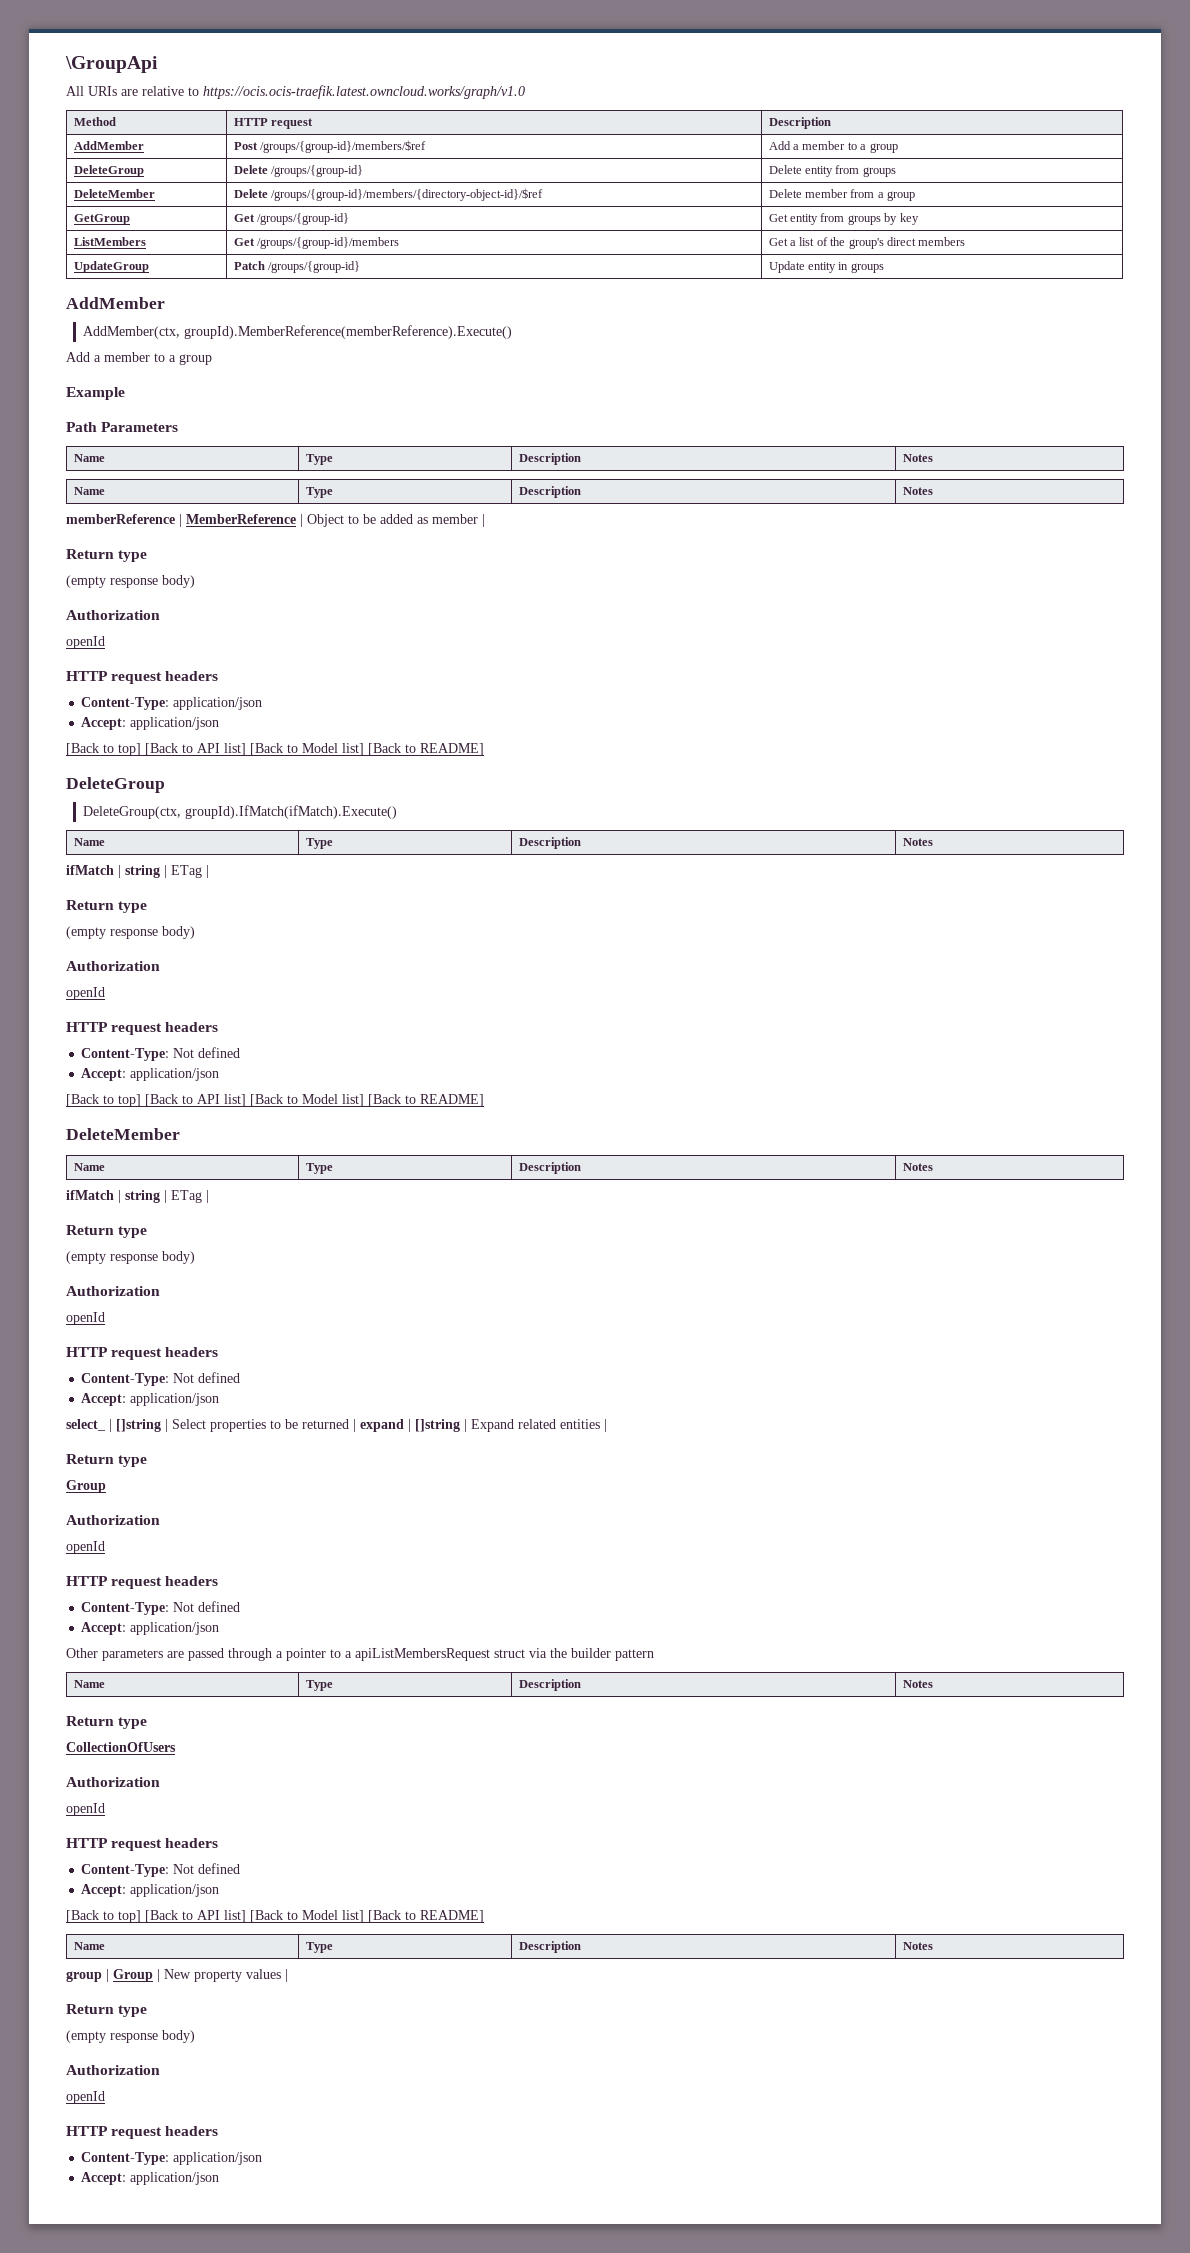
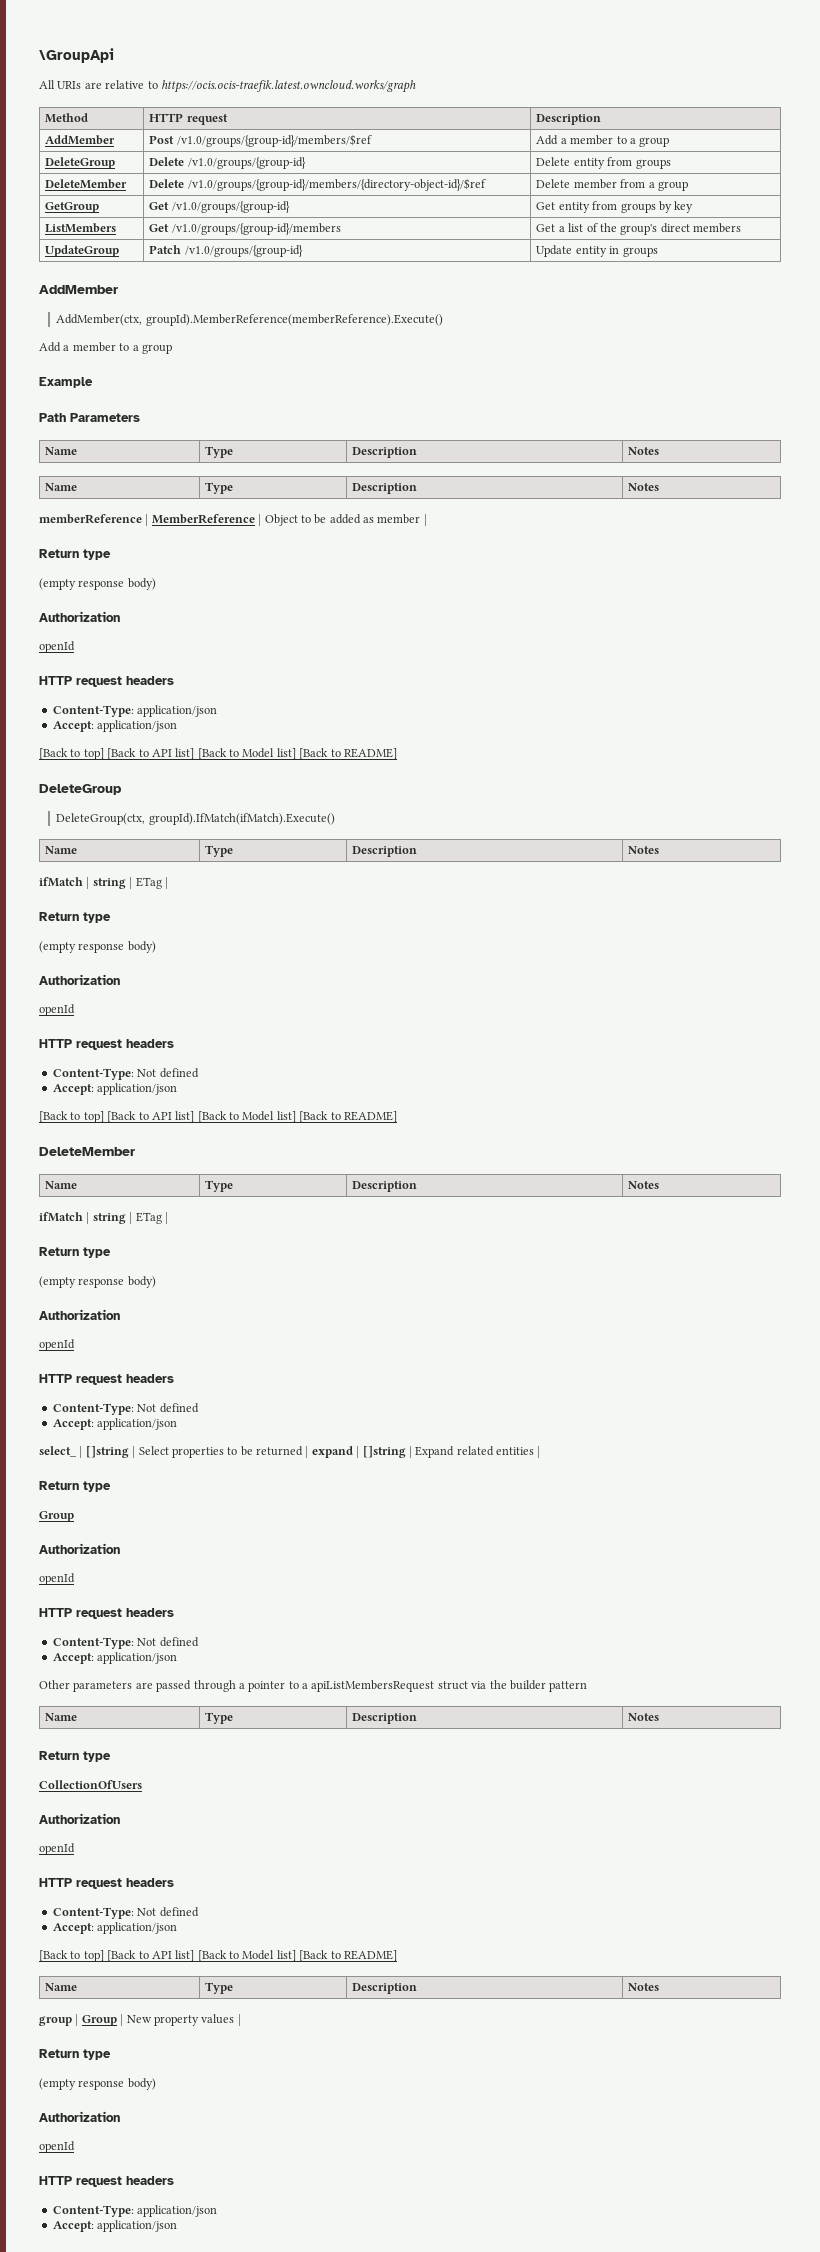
- All URIs are relative to https://ocis.ocis-traefik.latest.owncloud.works/graph/v1.0
+ All URIs are relative to https://ocis.ocis-traefik.latest.owncloud.works/graph
- AddMember | Post /groups/{group-id}/members/$ref | Add a member to a group
+ AddMember | Post /v1.0/groups/{group-id}/members/$ref | Add a member to a group
- DeleteGroup | Delete /groups/{group-id} | Delete entity from groups
+ DeleteGroup | Delete /v1.0/groups/{group-id} | Delete entity from groups
- DeleteMember | Delete /groups/{group-id}/members/{directory-object-id}/$ref | Delete member from a group
+ DeleteMember | Delete /v1.0/groups/{group-id}/members/{directory-object-id}/$ref | Delete member from a group
- GetGroup | Get /groups/{group-id} | Get entity from groups by key
+ GetGroup | Get /v1.0/groups/{group-id} | Get entity from groups by key
- ListMembers | Get /groups/{group-id}/members | Get a list of the group's direct members
+ ListMembers | Get /v1.0/groups/{group-id}/members | Get a list of the group's direct members
- UpdateGroup | Patch /groups/{group-id} | Update entity in groups
+ UpdateGroup | Patch /v1.0/groups/{group-id} | Update entity in groups

